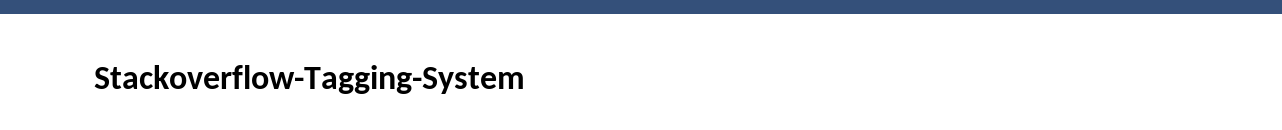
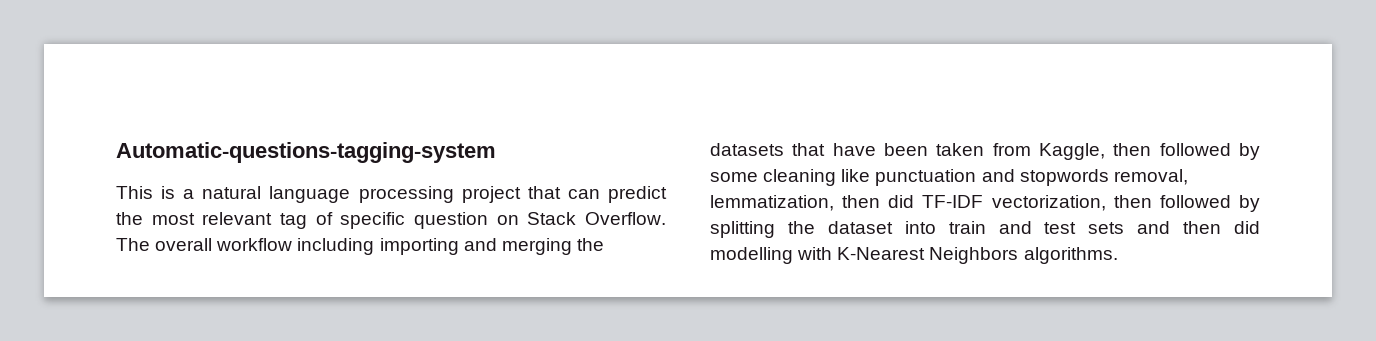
- Stackoverflow-Tagging-System
+ Automatic-questions-tagging-system
+ This is a natural language processing project that can predict the most relevant tag of specific question on Stack Overflow. The overall workflow including importing and merging the datasets that have been taken from Kaggle, then followed by some cleaning like punctuation and stopwords removal, lemmatization, then did TF-IDF vectorization, then followed by splitting the dataset into train and test sets and then did modelling with K-Nearest Neighbors algorithms.

